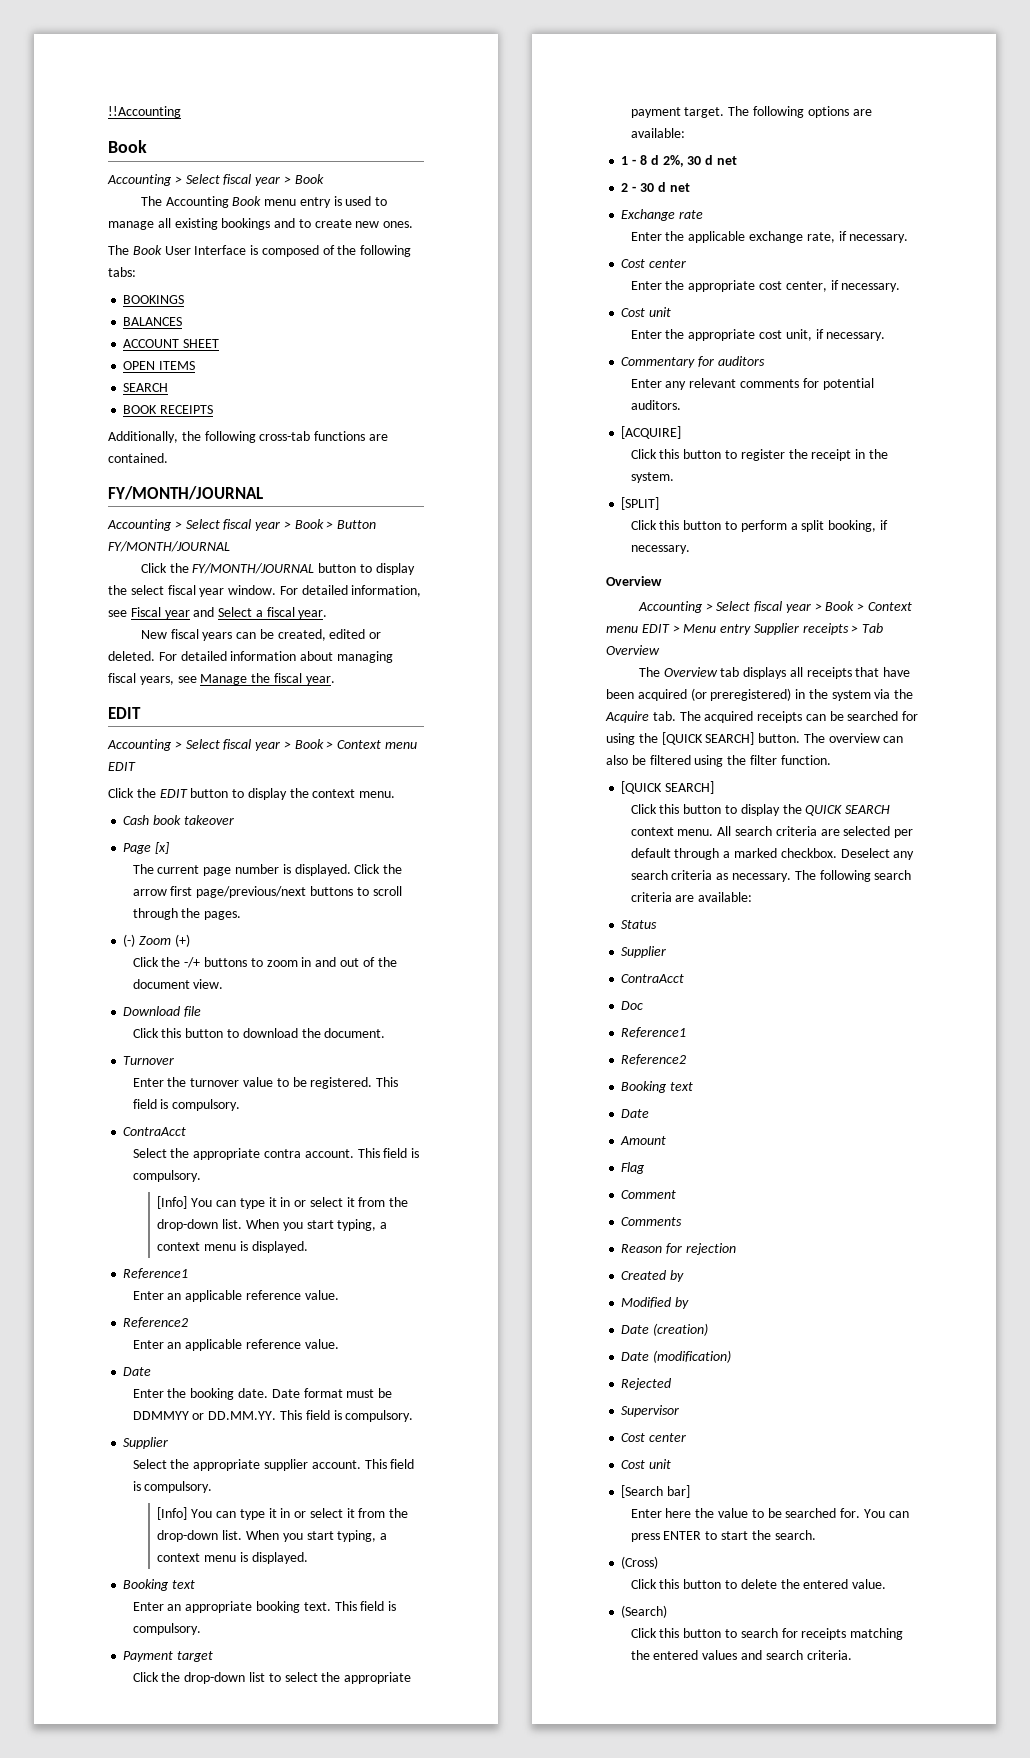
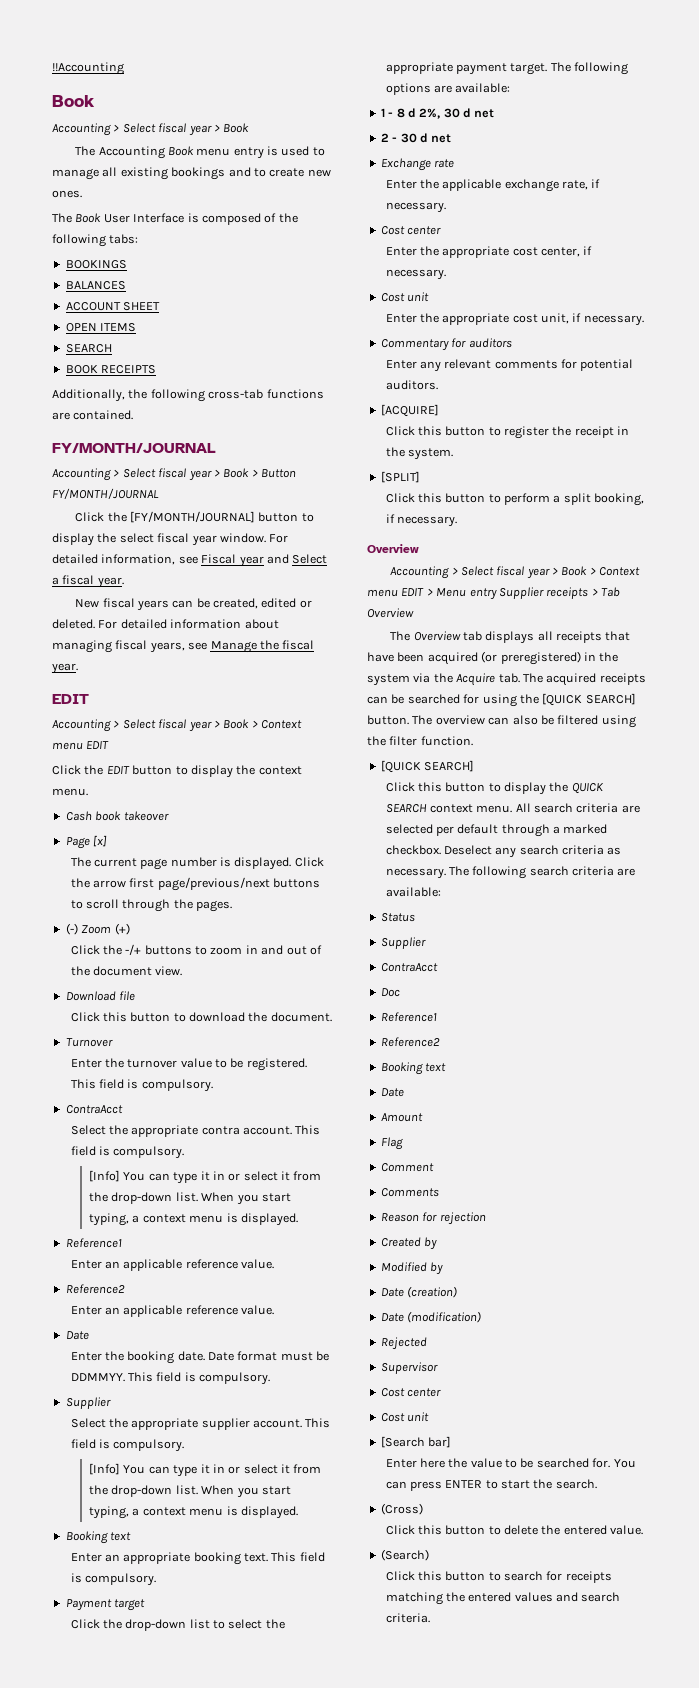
- Click the FY/MONTH/JOURNAL button to display the select fiscal year window.
+ Click the [FY/MONTH/JOURNAL] button to display the select fiscal year window.
- Date format must be DDMMYY or DD.MM.YY. This field is compulsory.
+ Date format must be DDMMYY. This field is compulsory.

